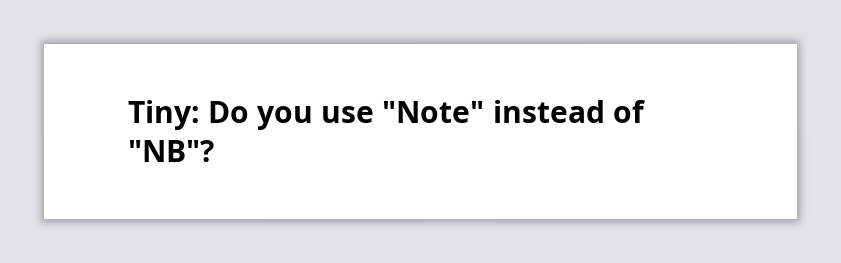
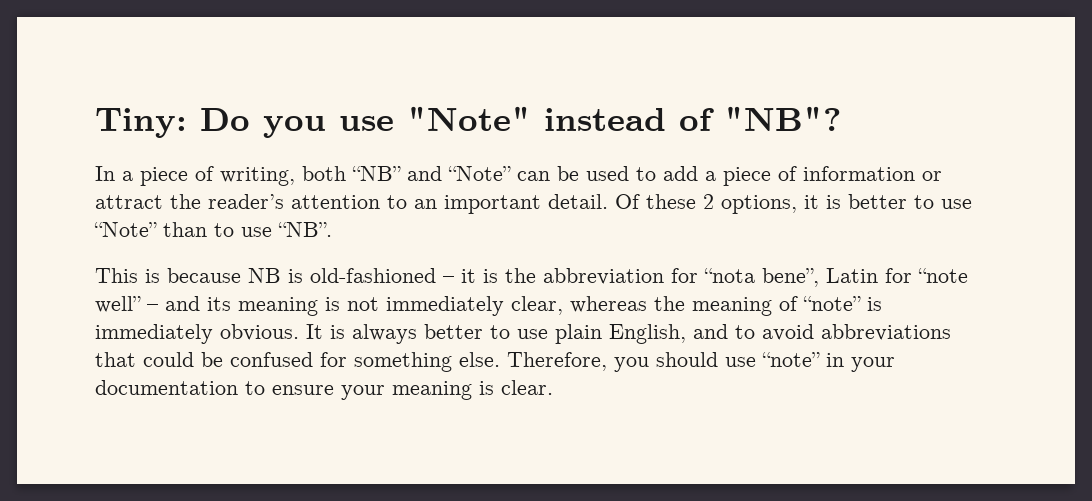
+ In a piece of writing, both “NB” and “Note” can be used to add a piece of information or attract the reader’s attention to an important detail. Of these 2 options, it is better to use “Note” than to use “NB”.
+ This is because NB is old-fashioned – it is the abbreviation for “nota bene”, Latin for “note well” – and its meaning is not immediately clear, whereas the meaning of “note” is immediately obvious. It is always better to use plain English, and to avoid abbreviations that could be confused for something else. Therefore, you should use “note” in your documentation to ensure your meaning is clear.

